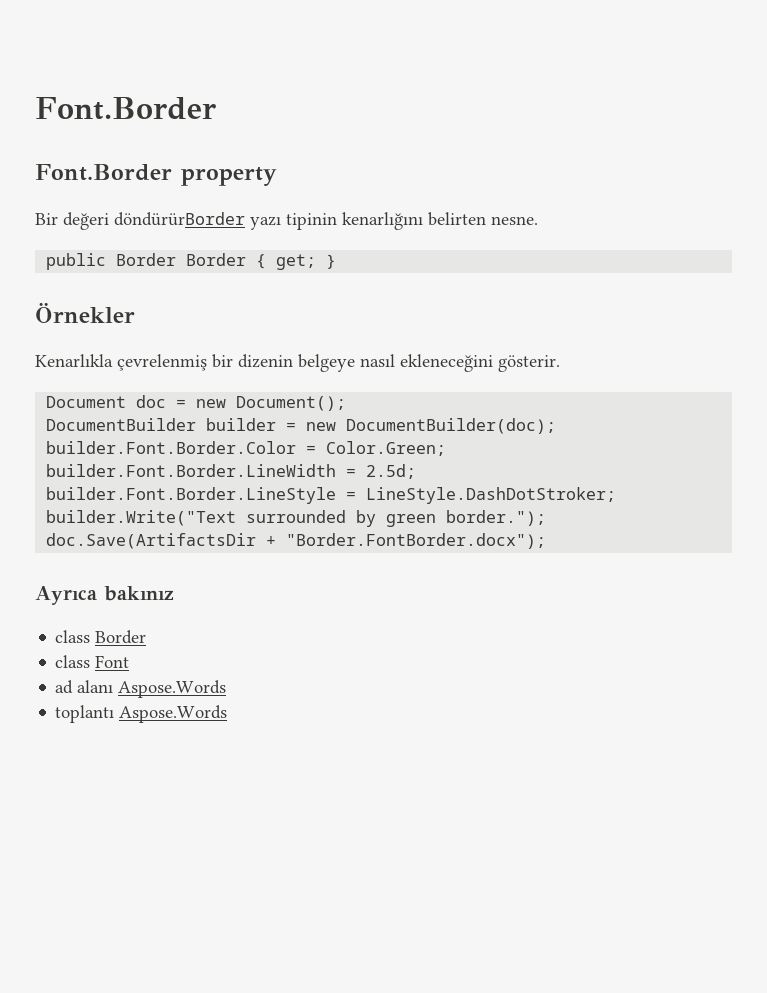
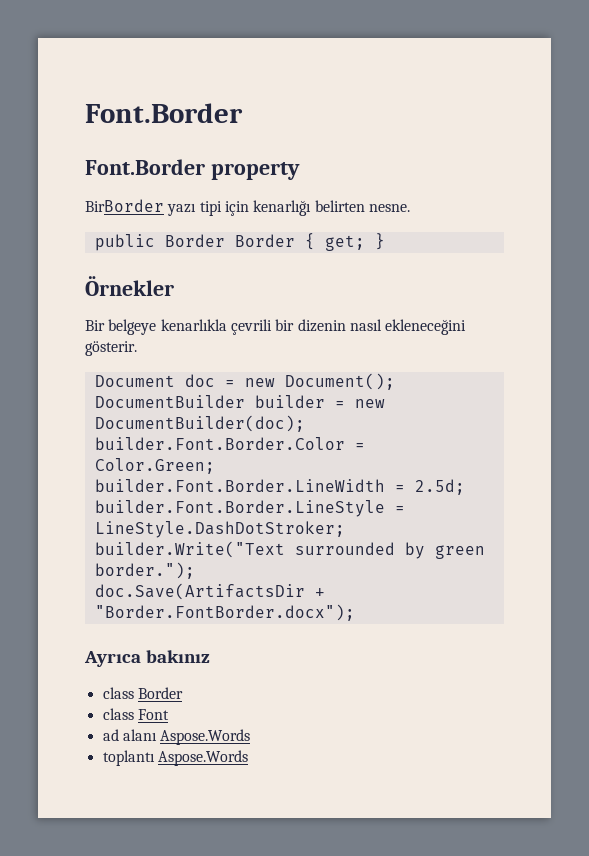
- Bir değeri döndürürBorder yazı tipinin kenarlığını belirten nesne.
+ BirBorder yazı tipi için kenarlığı belirten nesne.
- Kenarlıkla çevrelenmiş bir dizenin belgeye nasıl ekleneceğini gösterir.
+ Bir belgeye kenarlıkla çevrili bir dizenin nasıl ekleneceğini gösterir.

